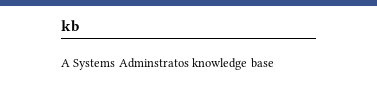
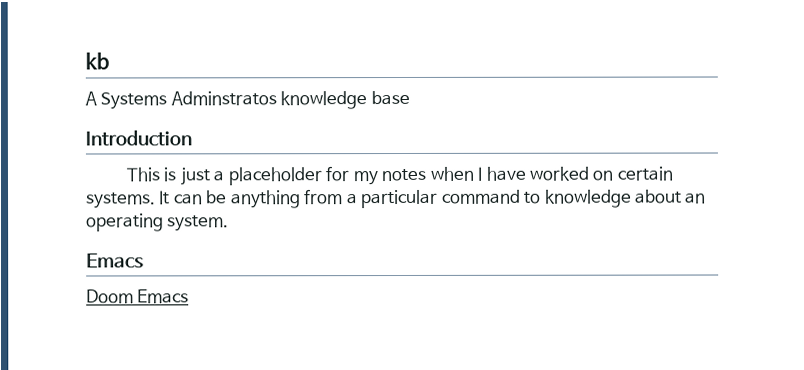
+ Introduction
+ This is just a placeholder for my notes when I have worked on certain systems. It can be anything from a particular command to knowledge about an operating system.
+ Emacs
+ Doom Emacs

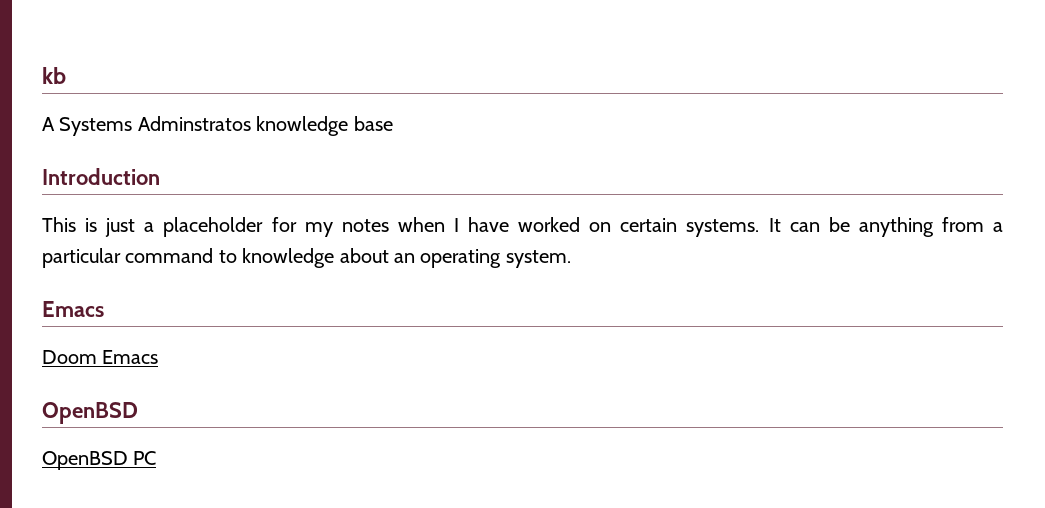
  Doom Emacs
+ OpenBSD
+ OpenBSD PC

